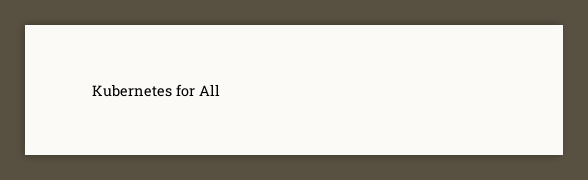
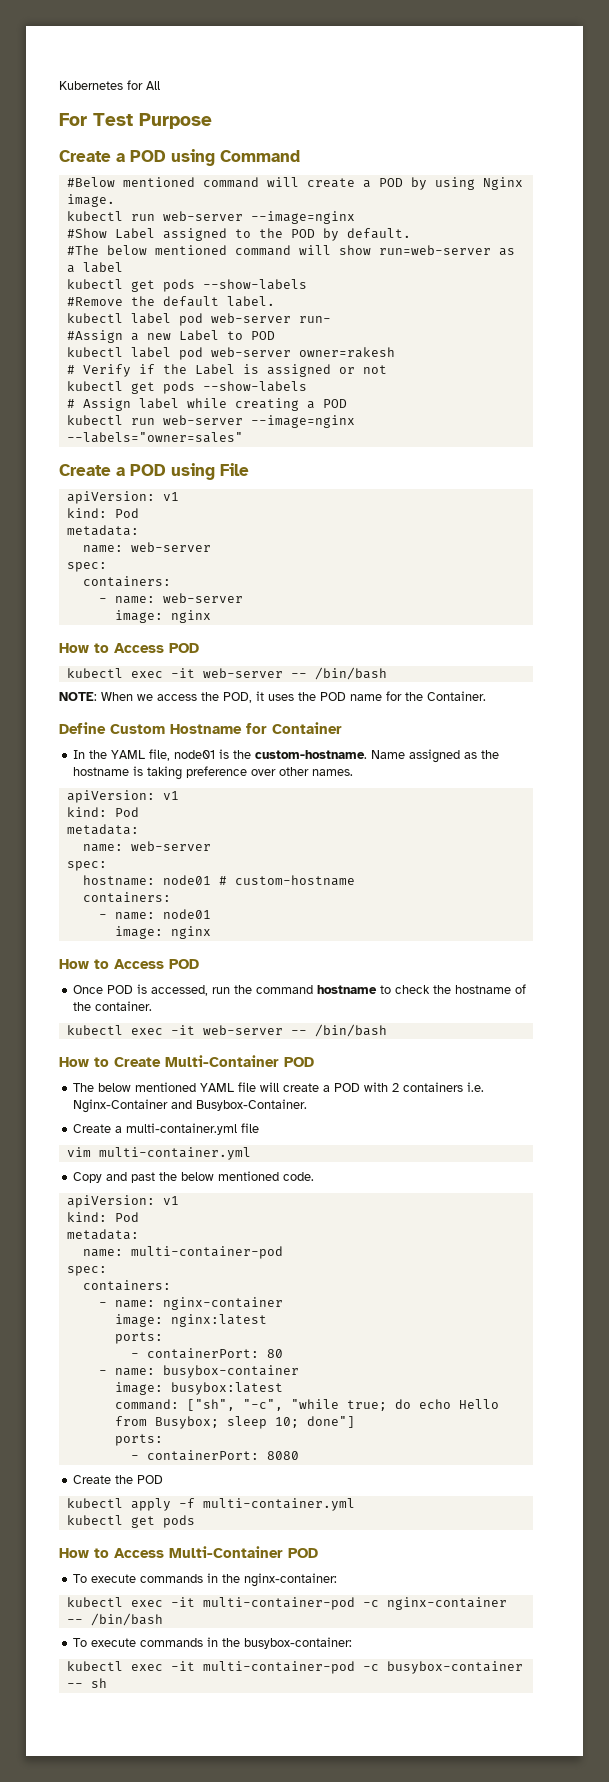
+ For Test Purpose
+ Create a POD using Command
+ #Below mentioned command will create a POD by using Nginx image.
+ kubectl run web-server --image=nginx
+ #Show Label assigned to the POD by default.
+ #The below mentioned command will show run=web-server as a label
+ kubectl get pods --show-labels
+ #Remove the default label.
+ kubectl label pod web-server run-
+ #Assign a new Label to POD
+ kubectl label pod web-server owner=rakesh
+ # Verify if the Label is assigned or not
+ kubectl get pods --show-labels
+ # Assign label while creating a POD
+ kubectl run web-server --image=nginx --labels="owner=sales"
+ Create a POD using File
+ apiVersion: v1
+ kind: Pod
+ metadata:
+ name: web-server
+ spec:
+ containers:
+ - name: web-server
+ image: nginx
+ How to Access POD
+ kubectl exec -it web-server -- /bin/bash
+ NOTE: When we access the POD, it uses the POD name for the Container.
+ Define Custom Hostname for Container
+ In the YAML file, node01 is the custom-hostname. Name assigned as the hostname is taking preference over other names.
+ apiVersion: v1
+ kind: Pod
+ metadata:
+ name: web-server
+ spec:
+ hostname: node01 # custom-hostname
+ containers:
+ - name: node01
+ image: nginx
+ How to Access POD
+ Once POD is accessed, run the command hostname to check the hostname of the container.
+ kubectl exec -it web-server -- /bin/bash
+ How to Create Multi-Container POD
+ The below mentioned YAML file will create a POD with 2 containers i.e. Nginx-Container and Busybox-Container.
+ Create a multi-container.yml file
+ vim multi-container.yml
+ Copy and past the below mentioned code.
+ apiVersion: v1
+ kind: Pod
+ metadata:
+ name: multi-container-pod
+ spec:
+ containers:
+ - name: nginx-container
+ image: nginx:latest
+ ports:
+ - containerPort: 80
+ - name: busybox-container
+ image: busybox:latest
+ command: ["sh", "-c", "while true; do echo Hello from Busybox; sleep 10; done"]
+ ports:
+ - containerPort: 8080
+ Create the POD
+ kubectl apply -f multi-container.yml
+ kubectl get pods
+ How to Access Multi-Container POD
+ To execute commands in the nginx-container:
+ kubectl exec -it multi-container-pod -c nginx-container -- /bin/bash
+ To execute commands in the busybox-container:
+ kubectl exec -it multi-container-pod -c busybox-container -- sh

